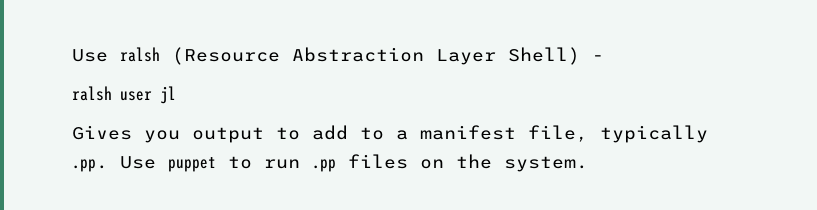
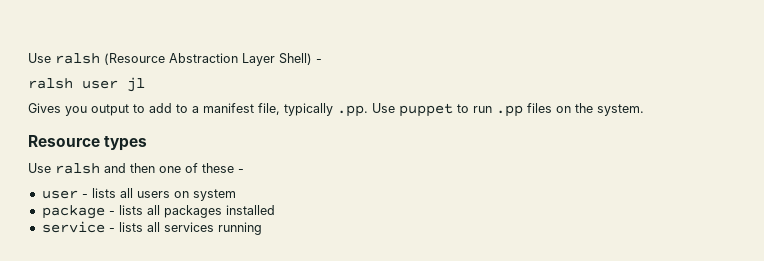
+ Resource types
+ Use ralsh and then one of these -
+ user - lists all users on system
+ package - lists all packages installed
+ service - lists all services running

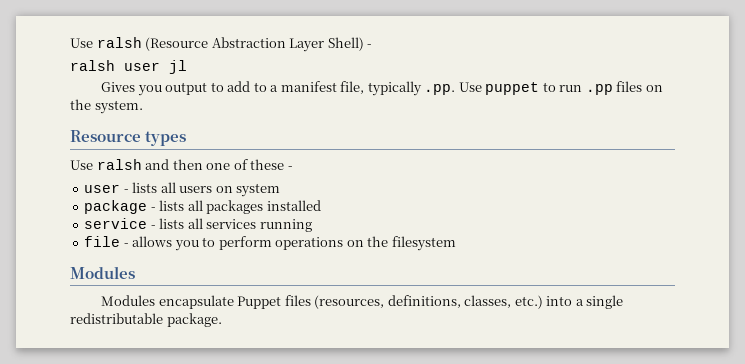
+ file - allows you to perform operations on the filesystem
+ Modules
+ Modules encapsulate Puppet files (resources, definitions, classes, etc.) into a single redistributable package.

